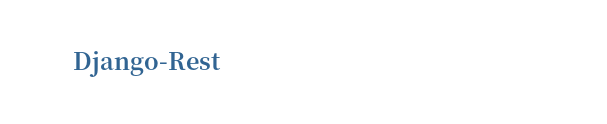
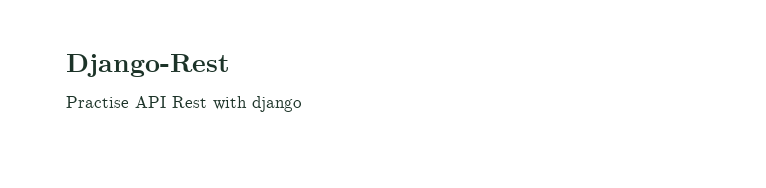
+ Practise API Rest with django

